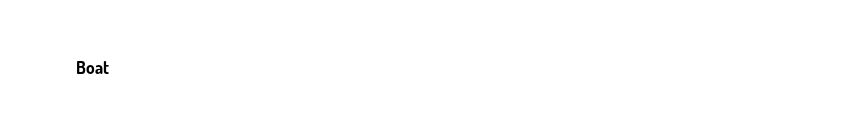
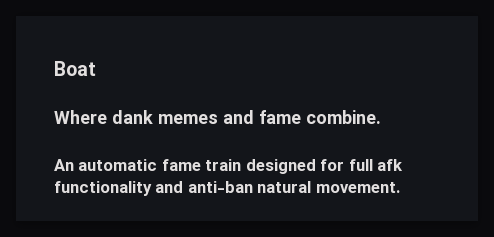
+ Where dank memes and fame combine.
+ An automatic fame train designed for full afk functionality and anti-ban natural movement.

